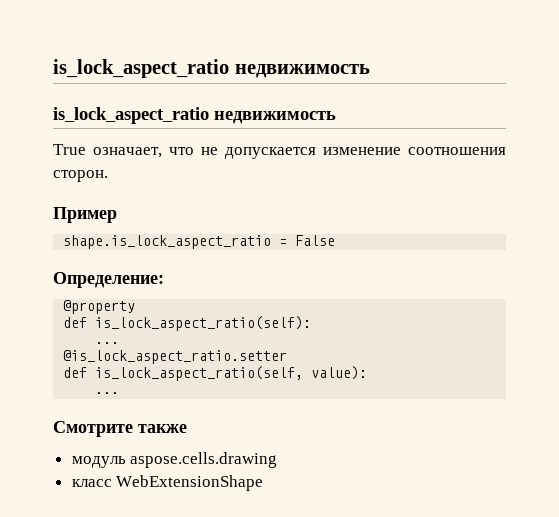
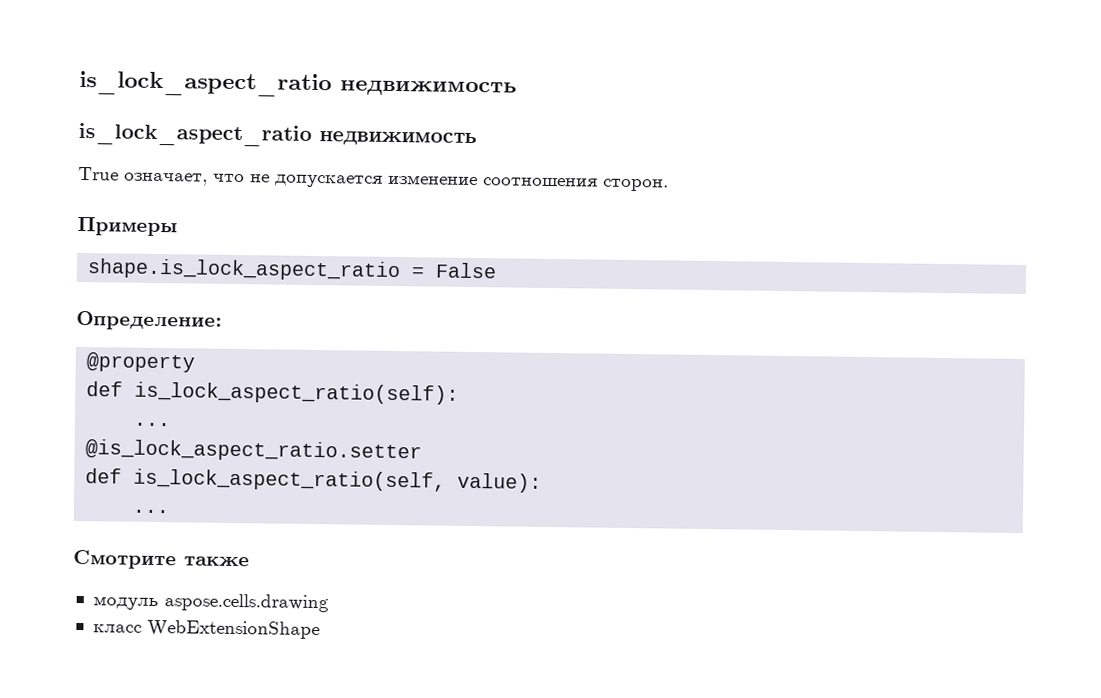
- Пример
+ Примеры

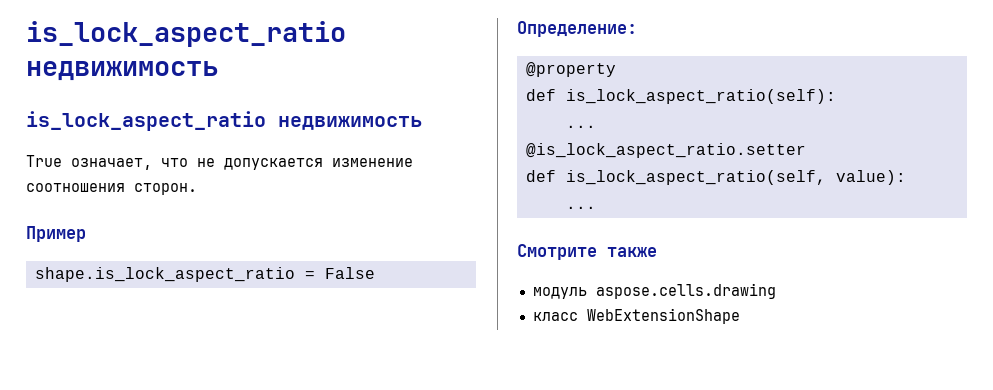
- Примеры
+ Пример

